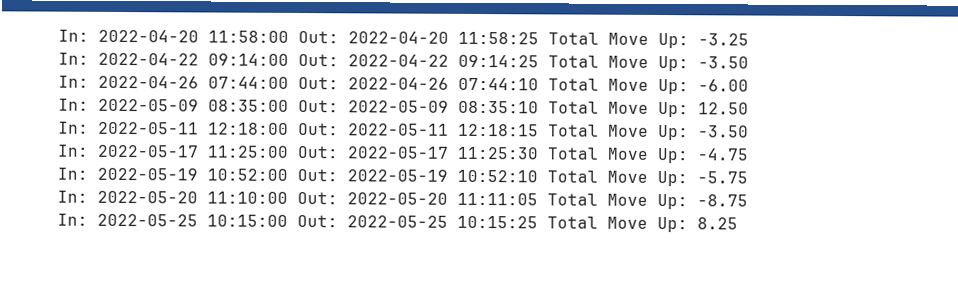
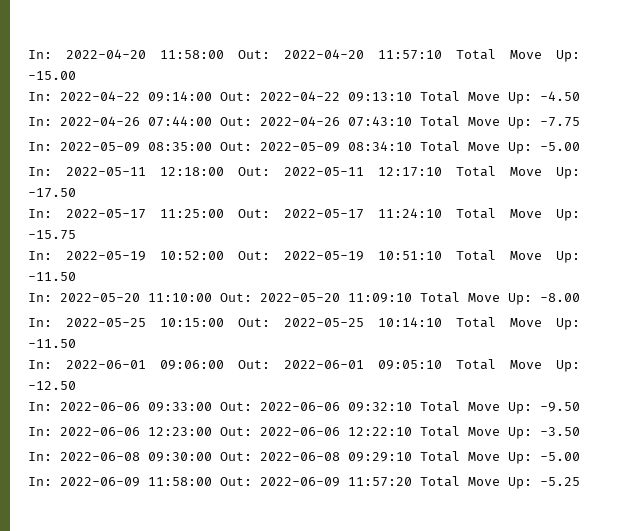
- In: 2022-04-20 11:58:00 Out: 2022-04-20 11:58:25 Total Move Up: -3.25
+ In: 2022-04-20 11:58:00 Out: 2022-04-20 11:57:10 Total Move Up: -15.00
- In: 2022-04-22 09:14:00 Out: 2022-04-22 09:14:25 Total Move Up: -3.50
- In: 2022-04-26 07:44:00 Out: 2022-04-26 07:44:10 Total Move Up: -6.00
- In: 2022-05-09 08:35:00 Out: 2022-05-09 08:35:10 Total Move Up: 12.50
- In: 2022-05-11 12:18:00 Out: 2022-05-11 12:18:15 Total Move Up: -3.50
- In: 2022-05-17 11:25:00 Out: 2022-05-17 11:25:30 Total Move Up: -4.75
- In: 2022-05-19 10:52:00 Out: 2022-05-19 10:52:10 Total Move Up: -5.75
- In: 2022-05-20 11:10:00 Out: 2022-05-20 11:11:05 Total Move Up: -8.75
- In: 2022-05-25 10:15:00 Out: 2022-05-25 10:15:25 Total Move Up: 8.25
+ In: 2022-04-22 09:14:00 Out: 2022-04-22 09:13:10 Total Move Up: -4.50
+ In: 2022-04-26 07:44:00 Out: 2022-04-26 07:43:10 Total Move Up: -7.75
+ In: 2022-05-09 08:35:00 Out: 2022-05-09 08:34:10 Total Move Up: -5.00
+ In: 2022-05-11 12:18:00 Out: 2022-05-11 12:17:10 Total Move Up: -17.50
+ In: 2022-05-17 11:25:00 Out: 2022-05-17 11:24:10 Total Move Up: -15.75
+ In: 2022-05-19 10:52:00 Out: 2022-05-19 10:51:10 Total Move Up: -11.50
+ In: 2022-05-20 11:10:00 Out: 2022-05-20 11:09:10 Total Move Up: -8.00
+ In: 2022-05-25 10:15:00 Out: 2022-05-25 10:14:10 Total Move Up: -11.50
+ In: 2022-06-01 09:06:00 Out: 2022-06-01 09:05:10 Total Move Up: -12.50
+ In: 2022-06-06 09:33:00 Out: 2022-06-06 09:32:10 Total Move Up: -9.50
+ In: 2022-06-06 12:23:00 Out: 2022-06-06 12:22:10 Total Move Up: -3.50
+ In: 2022-06-08 09:30:00 Out: 2022-06-08 09:29:10 Total Move Up: -5.00
+ In: 2022-06-09 11:58:00 Out: 2022-06-09 11:57:20 Total Move Up: -5.25

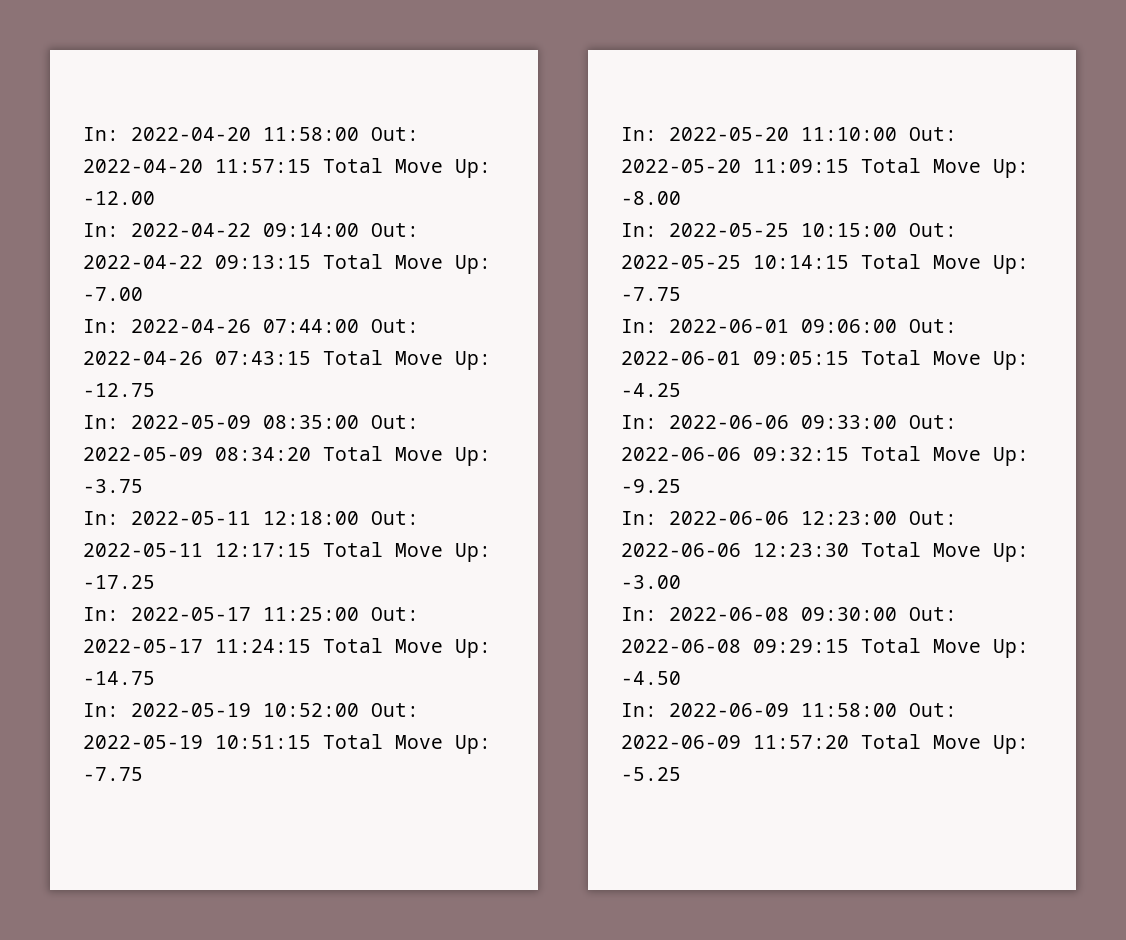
- In: 2022-04-20 11:58:00 Out: 2022-04-20 11:57:10 Total Move Up: -15.00
+ In: 2022-04-20 11:58:00 Out: 2022-04-20 11:57:15 Total Move Up: -12.00
- In: 2022-04-22 09:14:00 Out: 2022-04-22 09:13:10 Total Move Up: -4.50
+ In: 2022-04-22 09:14:00 Out: 2022-04-22 09:13:15 Total Move Up: -7.00
- In: 2022-04-26 07:44:00 Out: 2022-04-26 07:43:10 Total Move Up: -7.75
- In: 2022-05-09 08:35:00 Out: 2022-05-09 08:34:10 Total Move Up: -5.00
- In: 2022-05-11 12:18:00 Out: 2022-05-11 12:17:10 Total Move Up: -17.50
- In: 2022-05-17 11:25:00 Out: 2022-05-17 11:24:10 Total Move Up: -15.75
- In: 2022-05-19 10:52:00 Out: 2022-05-19 10:51:10 Total Move Up: -11.50
+ In: 2022-04-26 07:44:00 Out: 2022-04-26 07:43:15 Total Move Up: -12.75
+ In: 2022-05-09 08:35:00 Out: 2022-05-09 08:34:20 Total Move Up: -3.75
+ In: 2022-05-11 12:18:00 Out: 2022-05-11 12:17:15 Total Move Up: -17.25
+ In: 2022-05-17 11:25:00 Out: 2022-05-17 11:24:15 Total Move Up: -14.75
+ In: 2022-05-19 10:52:00 Out: 2022-05-19 10:51:15 Total Move Up: -7.75
- In: 2022-05-20 11:10:00 Out: 2022-05-20 11:09:10 Total Move Up: -8.00
+ In: 2022-05-20 11:10:00 Out: 2022-05-20 11:09:15 Total Move Up: -8.00
- In: 2022-05-25 10:15:00 Out: 2022-05-25 10:14:10 Total Move Up: -11.50
+ In: 2022-05-25 10:15:00 Out: 2022-05-25 10:14:15 Total Move Up: -7.75
- In: 2022-06-01 09:06:00 Out: 2022-06-01 09:05:10 Total Move Up: -12.50
+ In: 2022-06-01 09:06:00 Out: 2022-06-01 09:05:15 Total Move Up: -4.25
- In: 2022-06-06 09:33:00 Out: 2022-06-06 09:32:10 Total Move Up: -9.50
+ In: 2022-06-06 09:33:00 Out: 2022-06-06 09:32:15 Total Move Up: -9.25
- In: 2022-06-06 12:23:00 Out: 2022-06-06 12:22:10 Total Move Up: -3.50
+ In: 2022-06-06 12:23:00 Out: 2022-06-06 12:23:30 Total Move Up: -3.00
- In: 2022-06-08 09:30:00 Out: 2022-06-08 09:29:10 Total Move Up: -5.00
+ In: 2022-06-08 09:30:00 Out: 2022-06-08 09:29:15 Total Move Up: -4.50

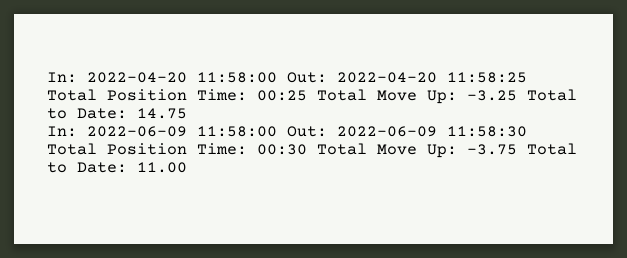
- In: 2022-04-20 11:58:00 Out: 2022-04-20 11:57:15 Total Move Up: -12.00
- In: 2022-04-22 09:14:00 Out: 2022-04-22 09:13:15 Total Move Up: -7.00
- In: 2022-04-26 07:44:00 Out: 2022-04-26 07:43:15 Total Move Up: -12.75
- In: 2022-05-09 08:35:00 Out: 2022-05-09 08:34:20 Total Move Up: -3.75
- In: 2022-05-11 12:18:00 Out: 2022-05-11 12:17:15 Total Move Up: -17.25
- In: 2022-05-17 11:25:00 Out: 2022-05-17 11:24:15 Total Move Up: -14.75
- In: 2022-05-19 10:52:00 Out: 2022-05-19 10:51:15 Total Move Up: -7.75
- In: 2022-05-20 11:10:00 Out: 2022-05-20 11:09:15 Total Move Up: -8.00
- In: 2022-05-25 10:15:00 Out: 2022-05-25 10:14:15 Total Move Up: -7.75
- In: 2022-06-01 09:06:00 Out: 2022-06-01 09:05:15 Total Move Up: -4.25
- In: 2022-06-06 09:33:00 Out: 2022-06-06 09:32:15 Total Move Up: -9.25
- In: 2022-06-06 12:23:00 Out: 2022-06-06 12:23:30 Total Move Up: -3.00
- In: 2022-06-08 09:30:00 Out: 2022-06-08 09:29:15 Total Move Up: -4.50
+ In: 2022-04-20 11:58:00 Out: 2022-04-20 11:58:25 Total Position Time: 00:25 Total Move Up: -3.25 Total to Date: 14.75
- In: 2022-06-09 11:58:00 Out: 2022-06-09 11:57:20 Total Move Up: -5.25
+ In: 2022-06-09 11:58:00 Out: 2022-06-09 11:58:30 Total Position Time: 00:30 Total Move Up: -3.75 Total to Date: 11.00

